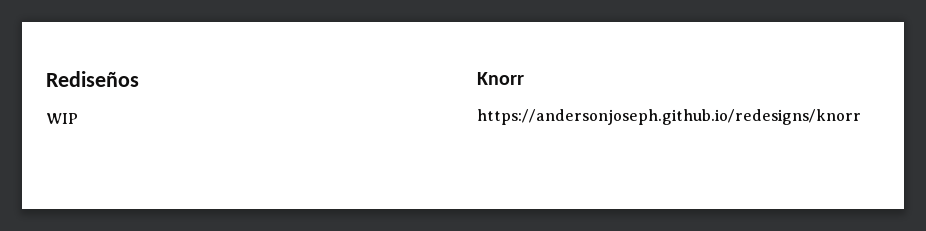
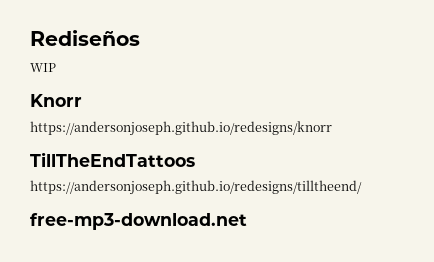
+ TillTheEndTattoos
+ https://andersonjoseph.github.io/redesigns/tilltheend/
+ free-mp3-download.net

